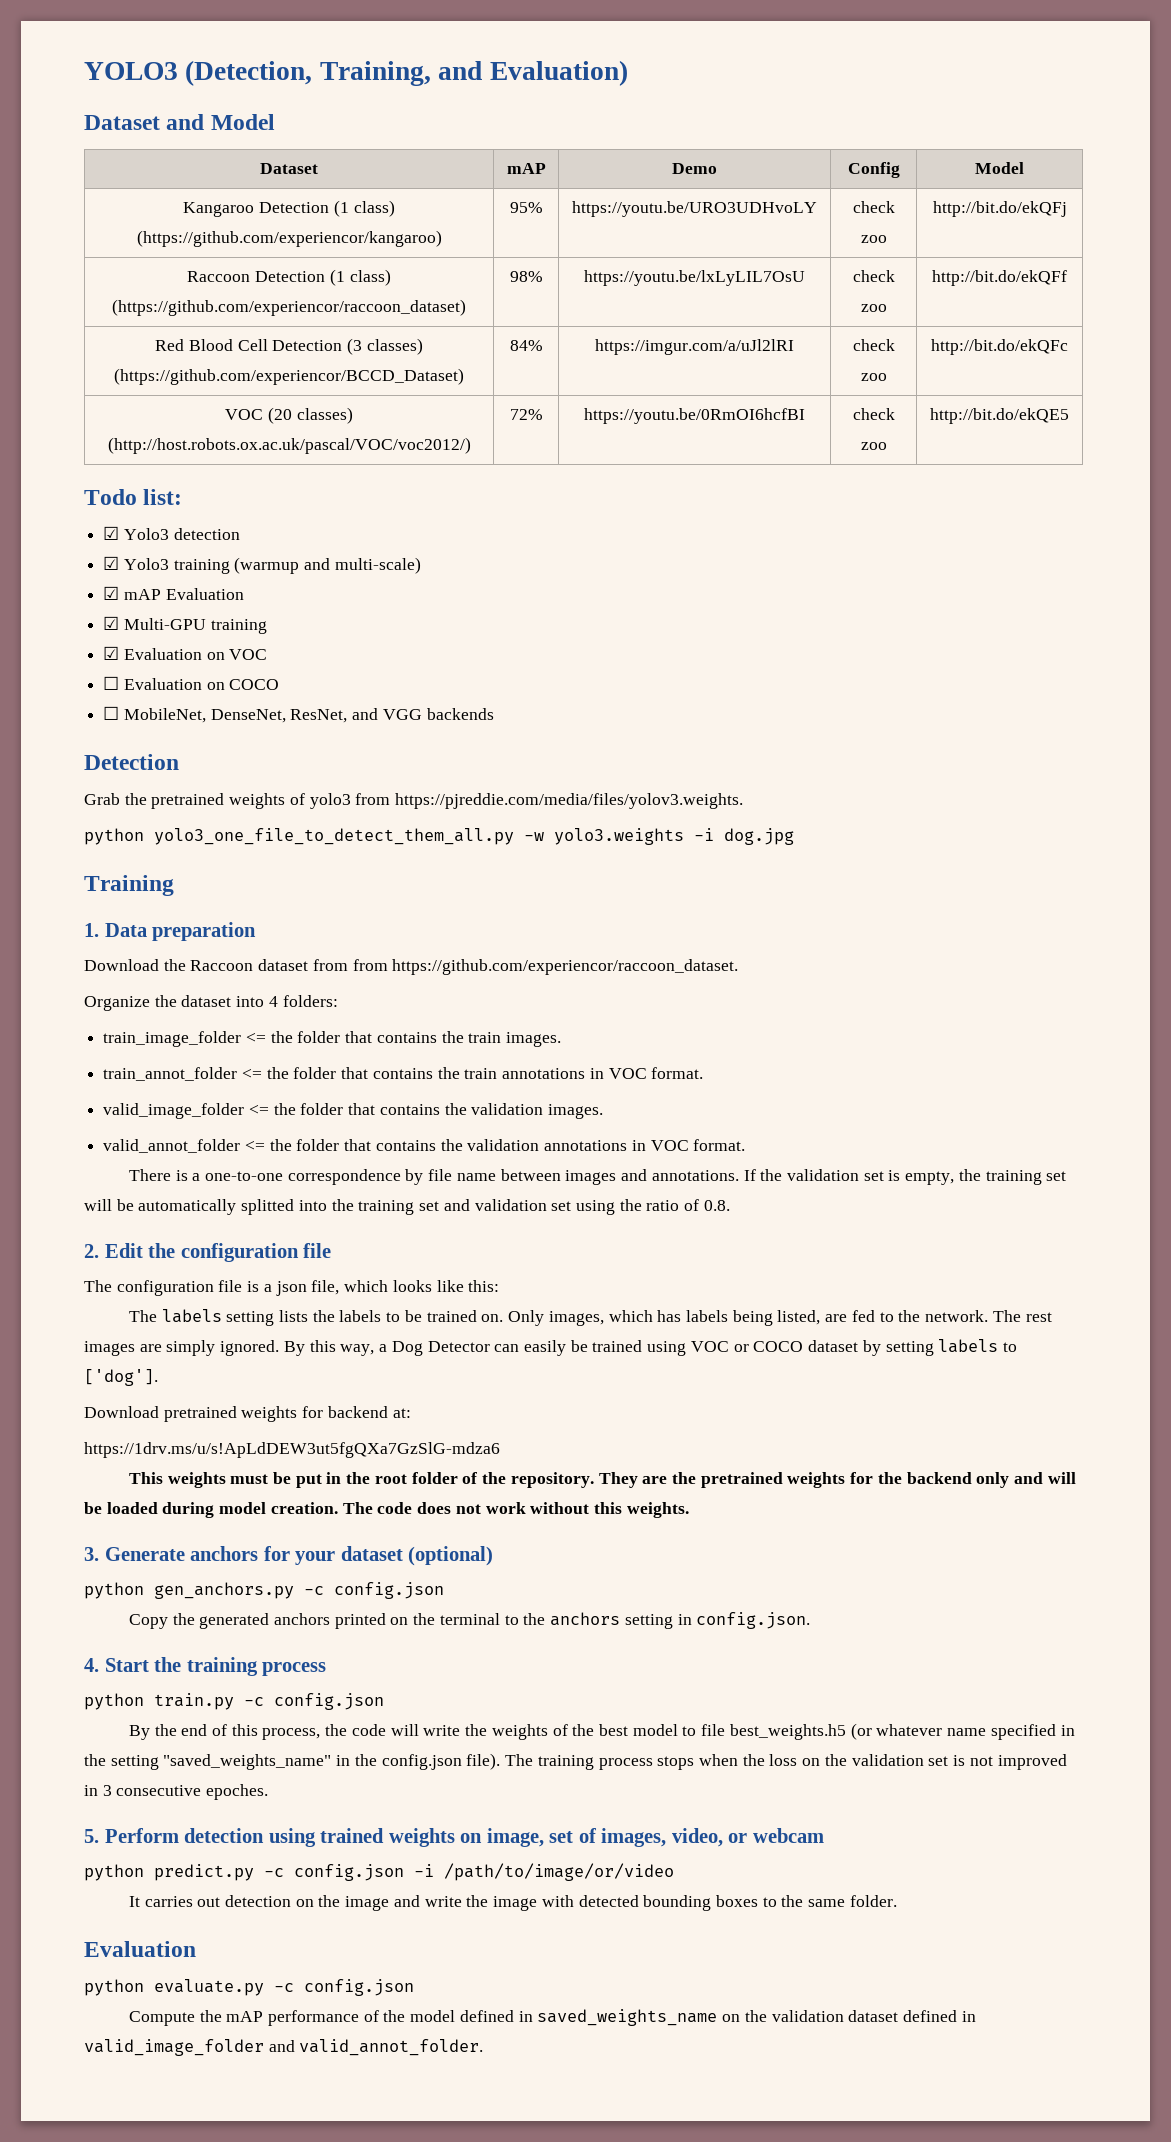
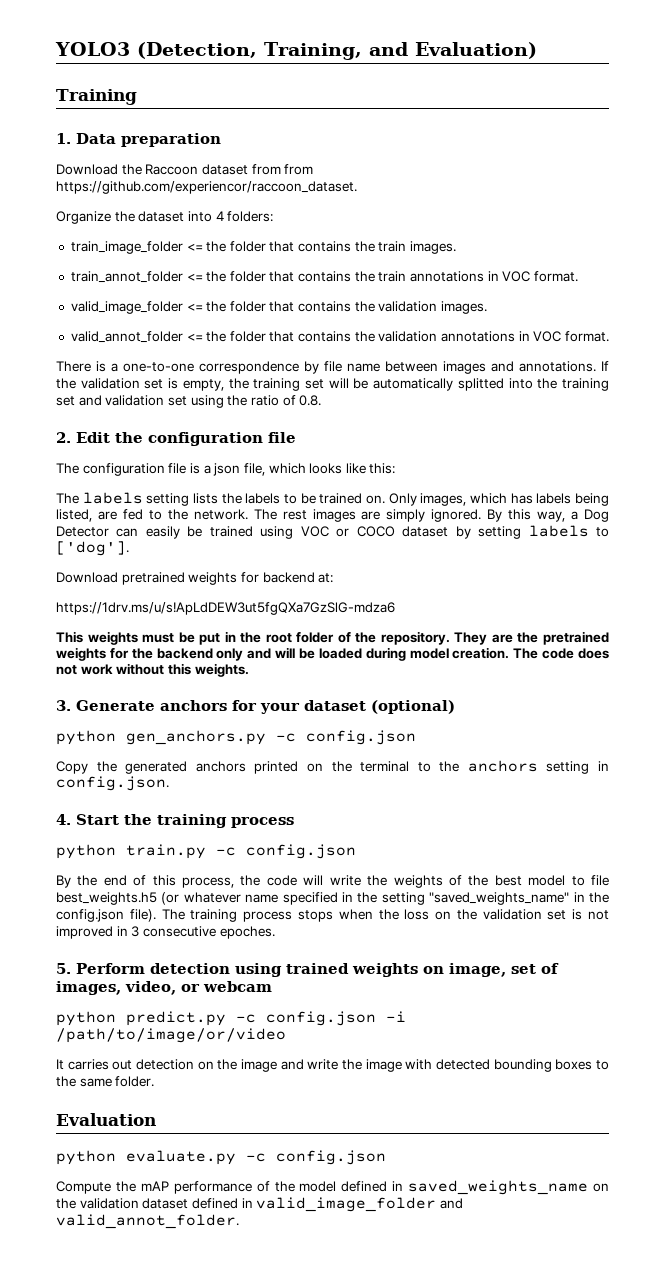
- Dataset and Model
- Dataset | mAP | Demo | Config | Model
- Kangaroo Detection (1 class) (https://github.com/experiencor/kangaroo) | 95% | https://youtu.be/URO3UDHvoLY | check zoo | http://bit.do/ekQFj
- Raccoon Detection (1 class) (https://github.com/experiencor/raccoon_dataset) | 98% | https://youtu.be/lxLyLIL7OsU | check zoo | http://bit.do/ekQFf
- Red Blood Cell Detection (3 classes) (https://github.com/experiencor/BCCD_Dataset) | 84% | https://imgur.com/a/uJl2lRI | check zoo | http://bit.do/ekQFc
- VOC (20 classes) (http://host.robots.ox.ac.uk/pascal/VOC/voc2012/) | 72% | https://youtu.be/0RmOI6hcfBI | check zoo | http://bit.do/ekQE5
- Todo list:
- ☑ Yolo3 detection
- ☑ Yolo3 training (warmup and multi-scale)
- ☑ mAP Evaluation
- ☑ Multi-GPU training
- ☑ Evaluation on VOC
- ☐ Evaluation on COCO
- ☐ MobileNet, DenseNet, ResNet, and VGG backends
- Detection
- Grab the pretrained weights of yolo3 from https://pjreddie.com/media/files/yolov3.weights.
- python yolo3_one_file_to_detect_them_all.py -w yolo3.weights -i dog.jpg

